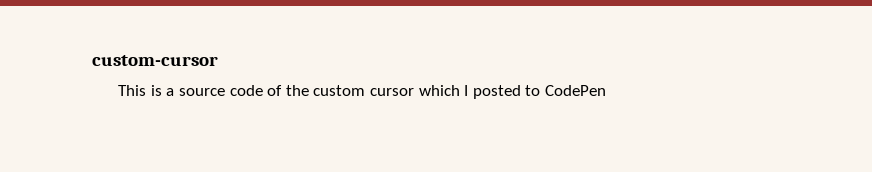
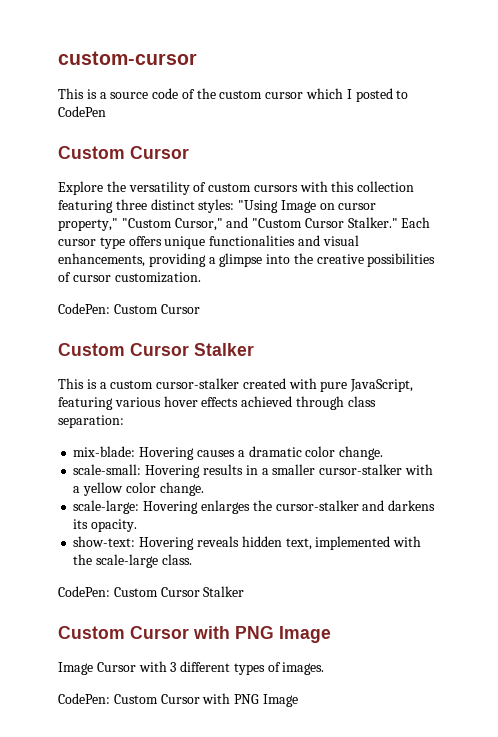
  This is a source code of the custom cursor which I posted to CodePen
+ Custom Cursor
+ Explore the versatility of custom cursors with this collection featuring three distinct styles: "Using Image on cursor property," "Custom Cursor," and "Custom Cursor Stalker." Each cursor type offers unique functionalities and visual enhancements, providing a glimpse into the creative possibilities of cursor customization.
+ CodePen: Custom Cursor
+ Custom Cursor Stalker
+ This is a custom cursor-stalker created with pure JavaScript, featuring various hover effects achieved through class separation:
+ mix-blade: Hovering causes a dramatic color change.
+ scale-small: Hovering results in a smaller cursor-stalker with a yellow color change.
+ scale-large: Hovering enlarges the cursor-stalker and darkens its opacity.
+ show-text: Hovering reveals hidden text, implemented with the scale-large class.
+ CodePen: Custom Cursor Stalker
+ Custom Cursor with PNG Image
+ Image Cursor with 3 different types of images.
+ CodePen: Custom Cursor with PNG Image

